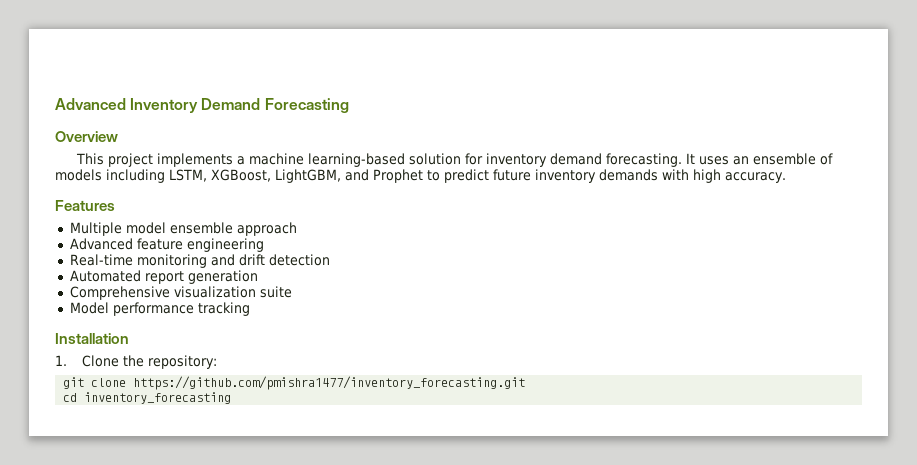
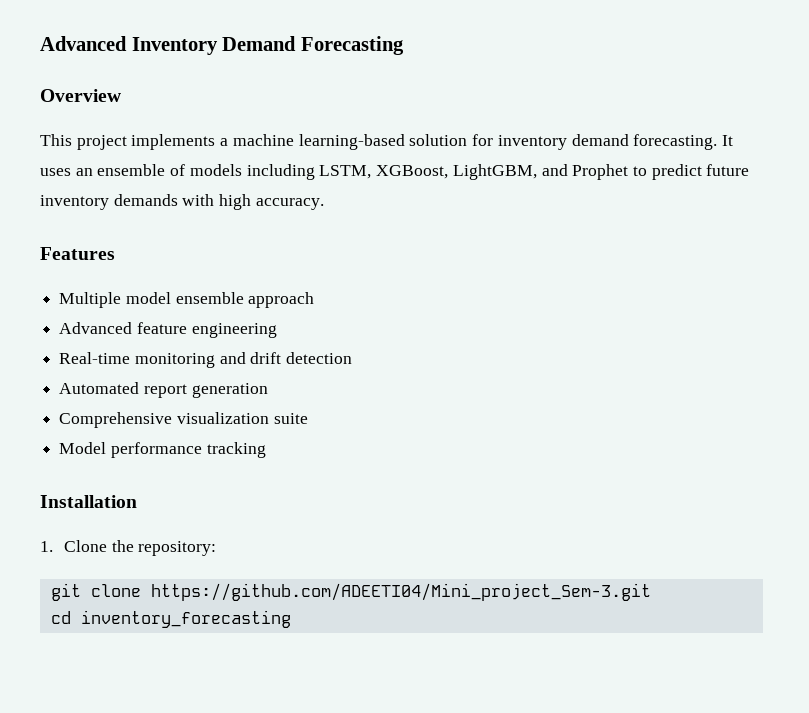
- git clone https://github.com/pmishra1477/inventory_forecasting.git
+ git clone https://github.com/ADEETI04/Mini_project_Sem-3.git

